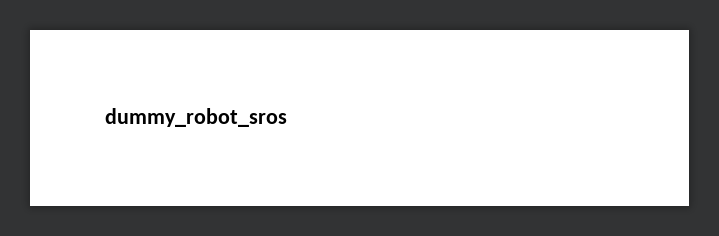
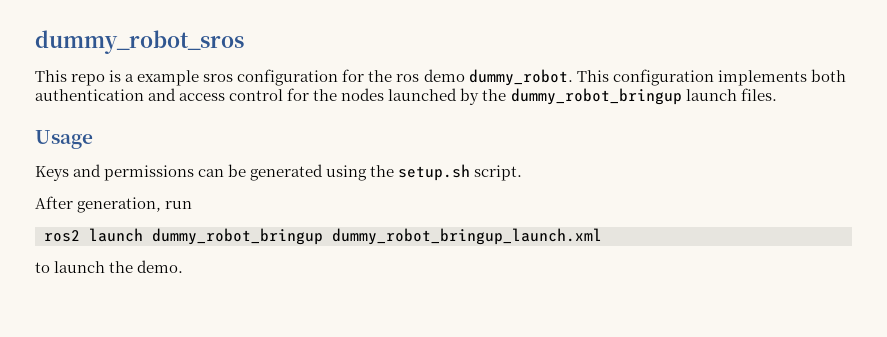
+ This repo is a example sros configuration for the ros demo dummy_robot. This configuration implements both authentication and access control for the nodes launched by the dummy_robot_bringup launch files.
+ Usage
+ Keys and permissions can be generated using the setup.sh script.
+ After generation, run
+ ros2 launch dummy_robot_bringup dummy_robot_bringup_launch.xml
+ to launch the demo.

